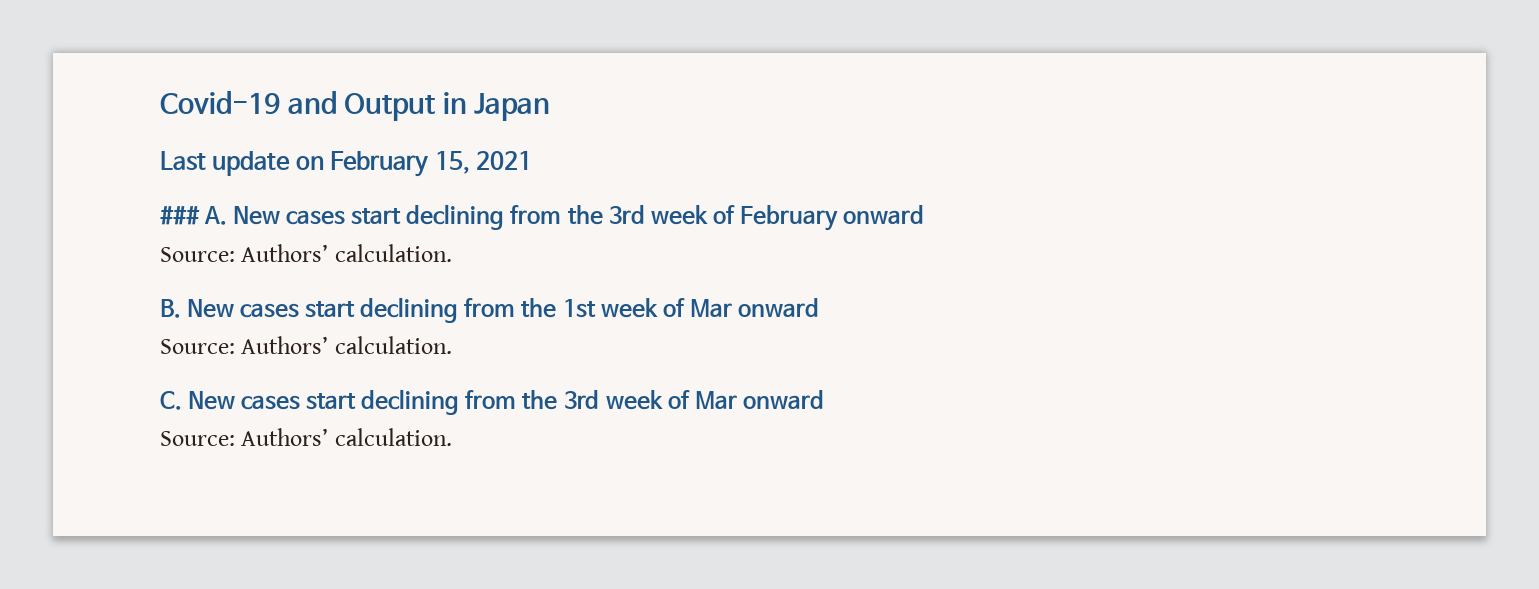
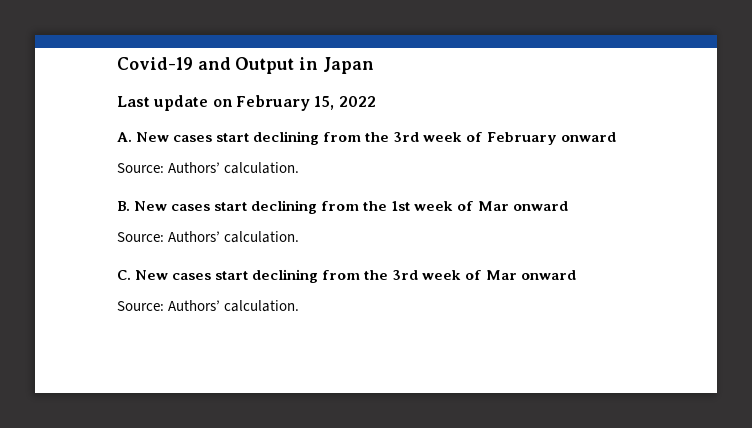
- Last update on February 15, 2021
- ### A. New cases start declining from the 3rd week of February onward
+ Last update on February 15, 2022
+ A. New cases start declining from the 3rd week of February onward

